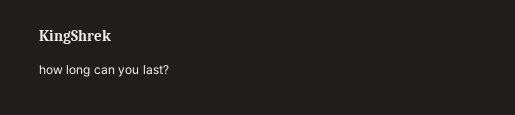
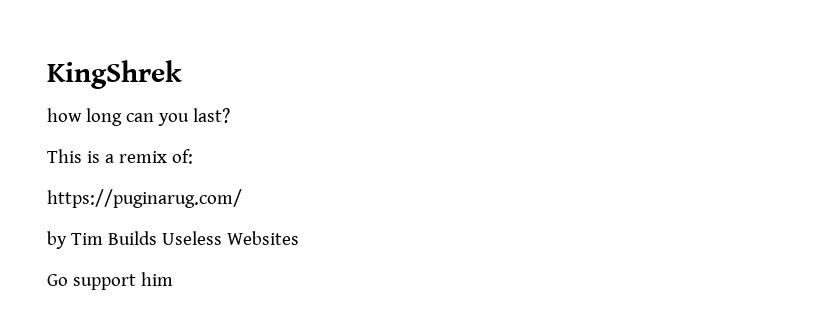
+ This is a remix of:
+ https://puginarug.com/
+ by Tim Builds Useless Websites
+ Go support him

